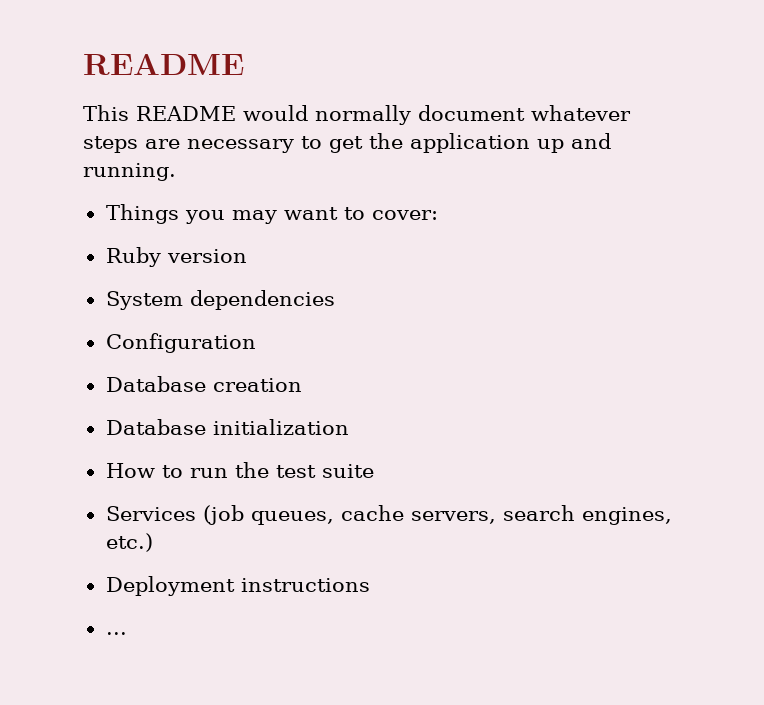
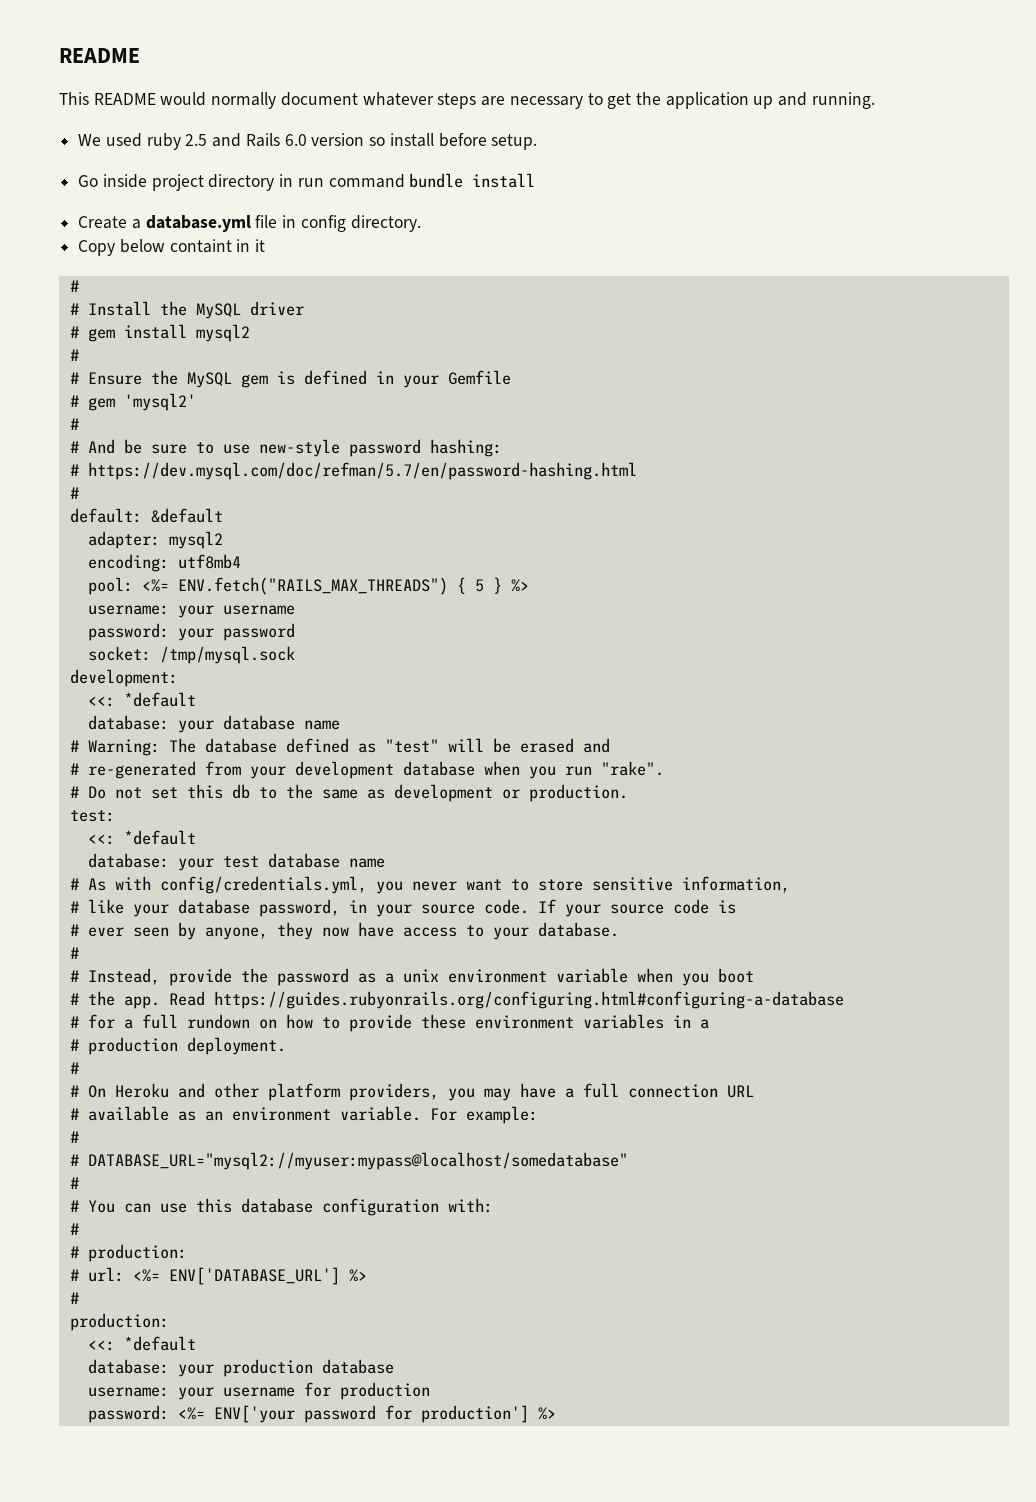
- Things you may want to cover:
- Ruby version
- System dependencies
- Configuration
- Database creation
- Database initialization
- How to run the test suite
- Services (job queues, cache servers, search engines, etc.)
- Deployment instructions
- ...
+ We used ruby 2.5 and Rails 6.0 version so install before setup.
+ Go inside project directory in run command bundle install
+ Create a database.yml file in config directory.
+ Copy below containt in it
+ #
+ # Install the MySQL driver
+ # gem install mysql2
+ #
+ # Ensure the MySQL gem is defined in your Gemfile
+ # gem 'mysql2'
+ #
+ # And be sure to use new-style password hashing:
+ # https://dev.mysql.com/doc/refman/5.7/en/password-hashing.html
+ #
+ default: &default
+ adapter: mysql2
+ encoding: utf8mb4
+ pool: <%= ENV.fetch("RAILS_MAX_THREADS") { 5 } %>
+ username: your username
+ password: your password
+ socket: /tmp/mysql.sock
+ development:
+ <<: *default
+ database: your database name
+ # Warning: The database defined as "test" will be erased and
+ # re-generated from your development database when you run "rake".
+ # Do not set this db to the same as development or production.
+ test:
+ <<: *default
+ database: your test database name
+ # As with config/credentials.yml, you never want to store sensitive information,
+ # like your database password, in your source code. If your source code is
+ # ever seen by anyone, they now have access to your database.
+ #
+ # Instead, provide the password as a unix environment variable when you boot
+ # the app. Read https://guides.rubyonrails.org/configuring.html#configuring-a-database
+ # for a full rundown on how to provide these environment variables in a
+ # production deployment.
+ #
+ # On Heroku and other platform providers, you may have a full connection URL
+ # available as an environment variable. For example:
+ #
+ # DATABASE_URL="mysql2://myuser:mypass@localhost/somedatabase"
+ #
+ # You can use this database configuration with:
+ #
+ # production:
+ # url: <%= ENV['DATABASE_URL'] %>
+ #
+ production:
+ <<: *default
+ database: your production database
+ username: your username for production
+ password: <%= ENV['your password for production'] %>

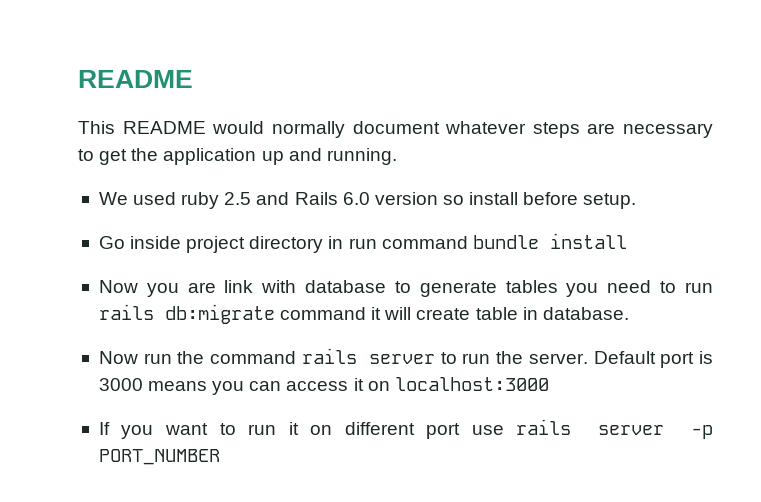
- Create a database.yml file in config directory.
- Copy below containt in it
- #
- # Install the MySQL driver
- # gem install mysql2
- #
- # Ensure the MySQL gem is defined in your Gemfile
- # gem 'mysql2'
- #
- # And be sure to use new-style password hashing:
- # https://dev.mysql.com/doc/refman/5.7/en/password-hashing.html
- #
- default: &default
- adapter: mysql2
- encoding: utf8mb4
- pool: <%= ENV.fetch("RAILS_MAX_THREADS") { 5 } %>
- username: your username
- password: your password
- socket: /tmp/mysql.sock
- development:
- <<: *default
- database: your database name
- # Warning: The database defined as "test" will be erased and
- # re-generated from your development database when you run "rake".
- # Do not set this db to the same as development or production.
- test:
- <<: *default
- database: your test database name
- # As with config/credentials.yml, you never want to store sensitive information,
- # like your database password, in your source code. If your source code is
- # ever seen by anyone, they now have access to your database.
- #
- # Instead, provide the password as a unix environment variable when you boot
- # the app. Read https://guides.rubyonrails.org/configuring.html#configuring-a-database
- # for a full rundown on how to provide these environment variables in a
- # production deployment.
- #
- # On Heroku and other platform providers, you may have a full connection URL
- # available as an environment variable. For example:
- #
- # DATABASE_URL="mysql2://myuser:mypass@localhost/somedatabase"
- #
- # You can use this database configuration with:
- #
- # production:
- # url: <%= ENV['DATABASE_URL'] %>
- #
- production:
- <<: *default
- database: your production database
- username: your username for production
- password: <%= ENV['your password for production'] %>
+ Now you are link with database to generate tables you need to run rails db:migrate command it will create table in database.
+ Now run the command rails server to run the server. Default port is 3000 means you can access it on localhost:3000
+ If you want to run it on different port use rails server -p PORT_NUMBER

